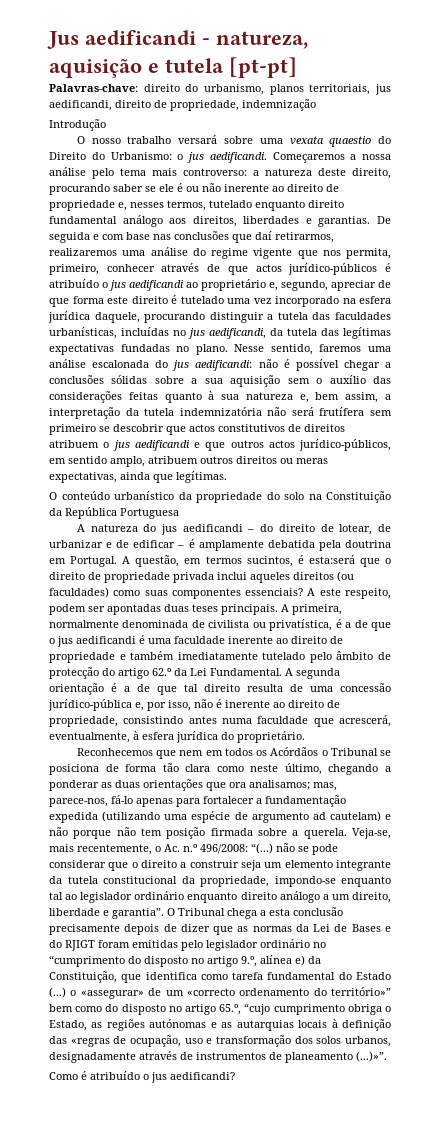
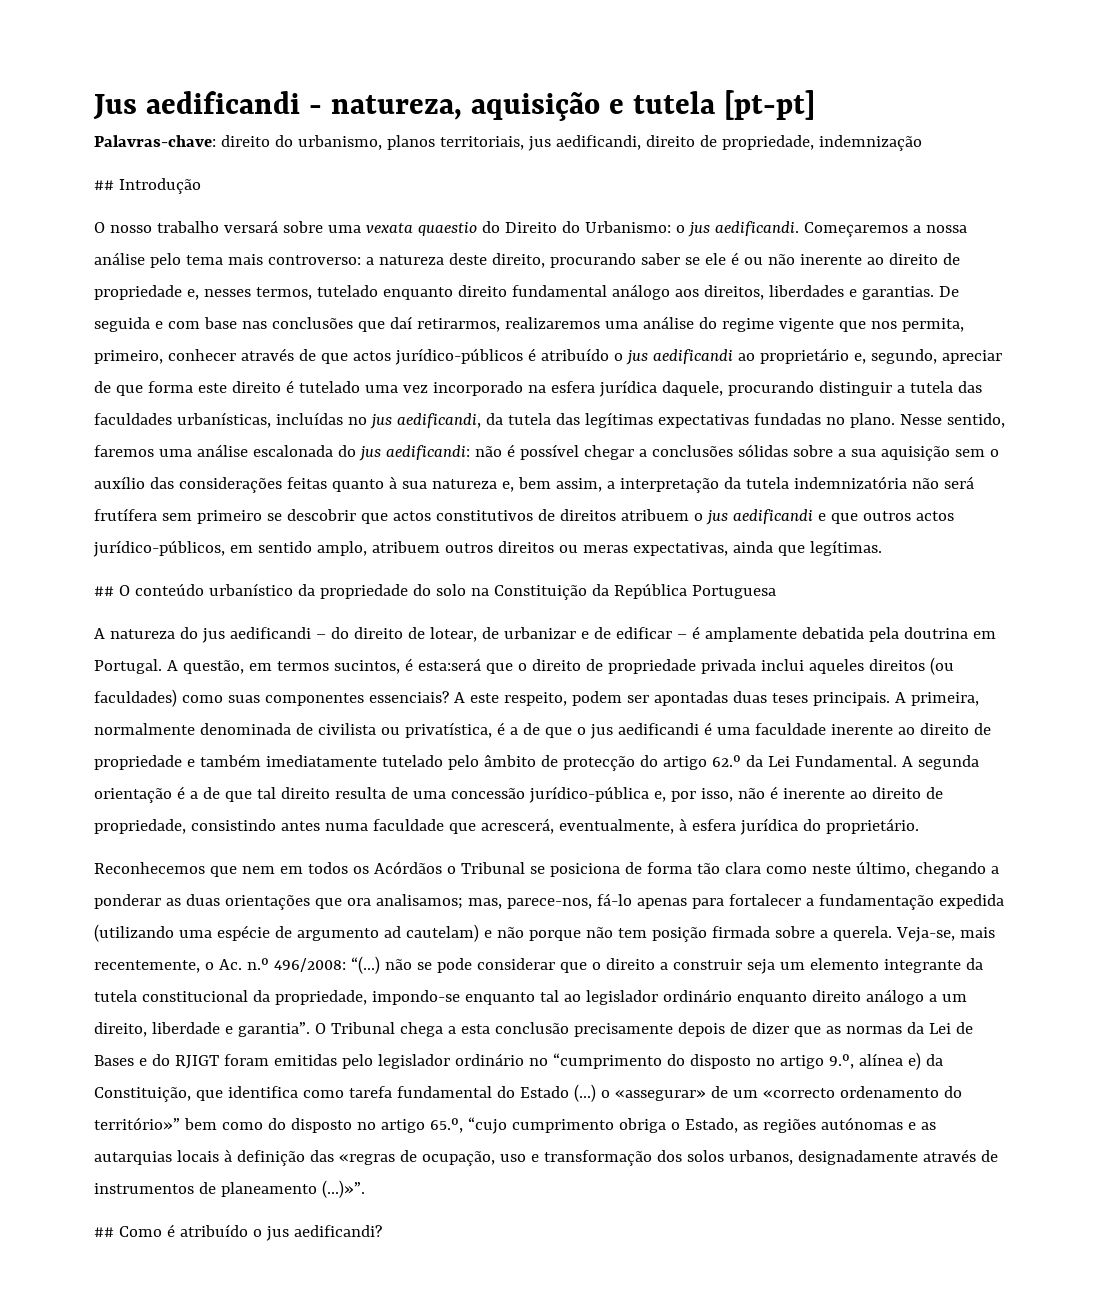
- Introdução
+ ## Introdução
- O conteúdo urbanístico da propriedade do solo na Constituição da República Portuguesa
+ ## O conteúdo urbanístico da propriedade do solo na Constituição da República Portuguesa
- Como é atribuído o jus aedificandi?
+ ## Como é atribuído o jus aedificandi?

